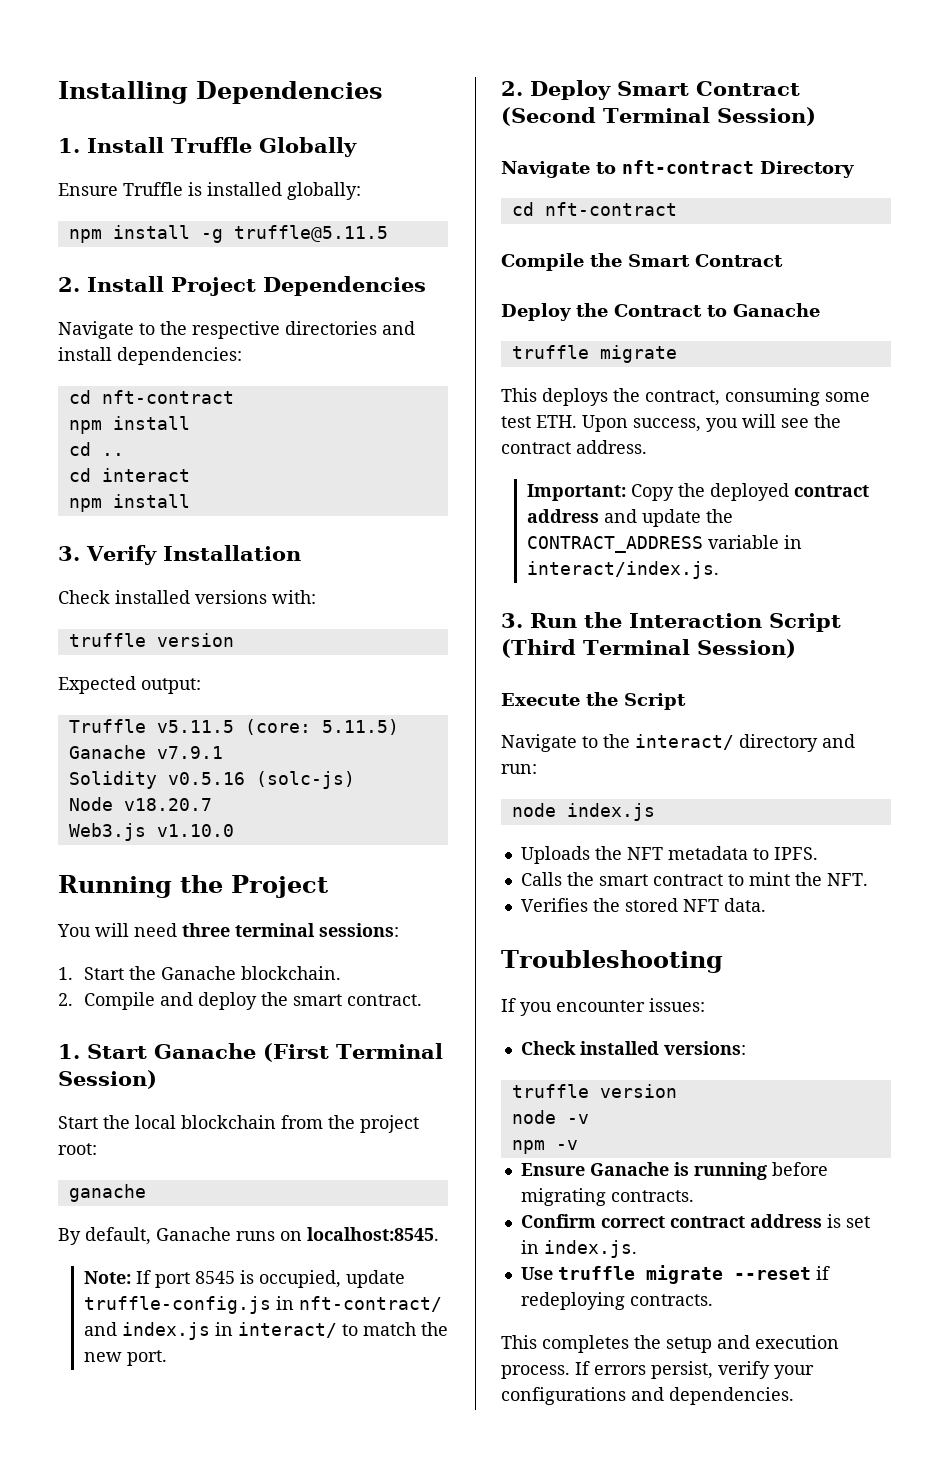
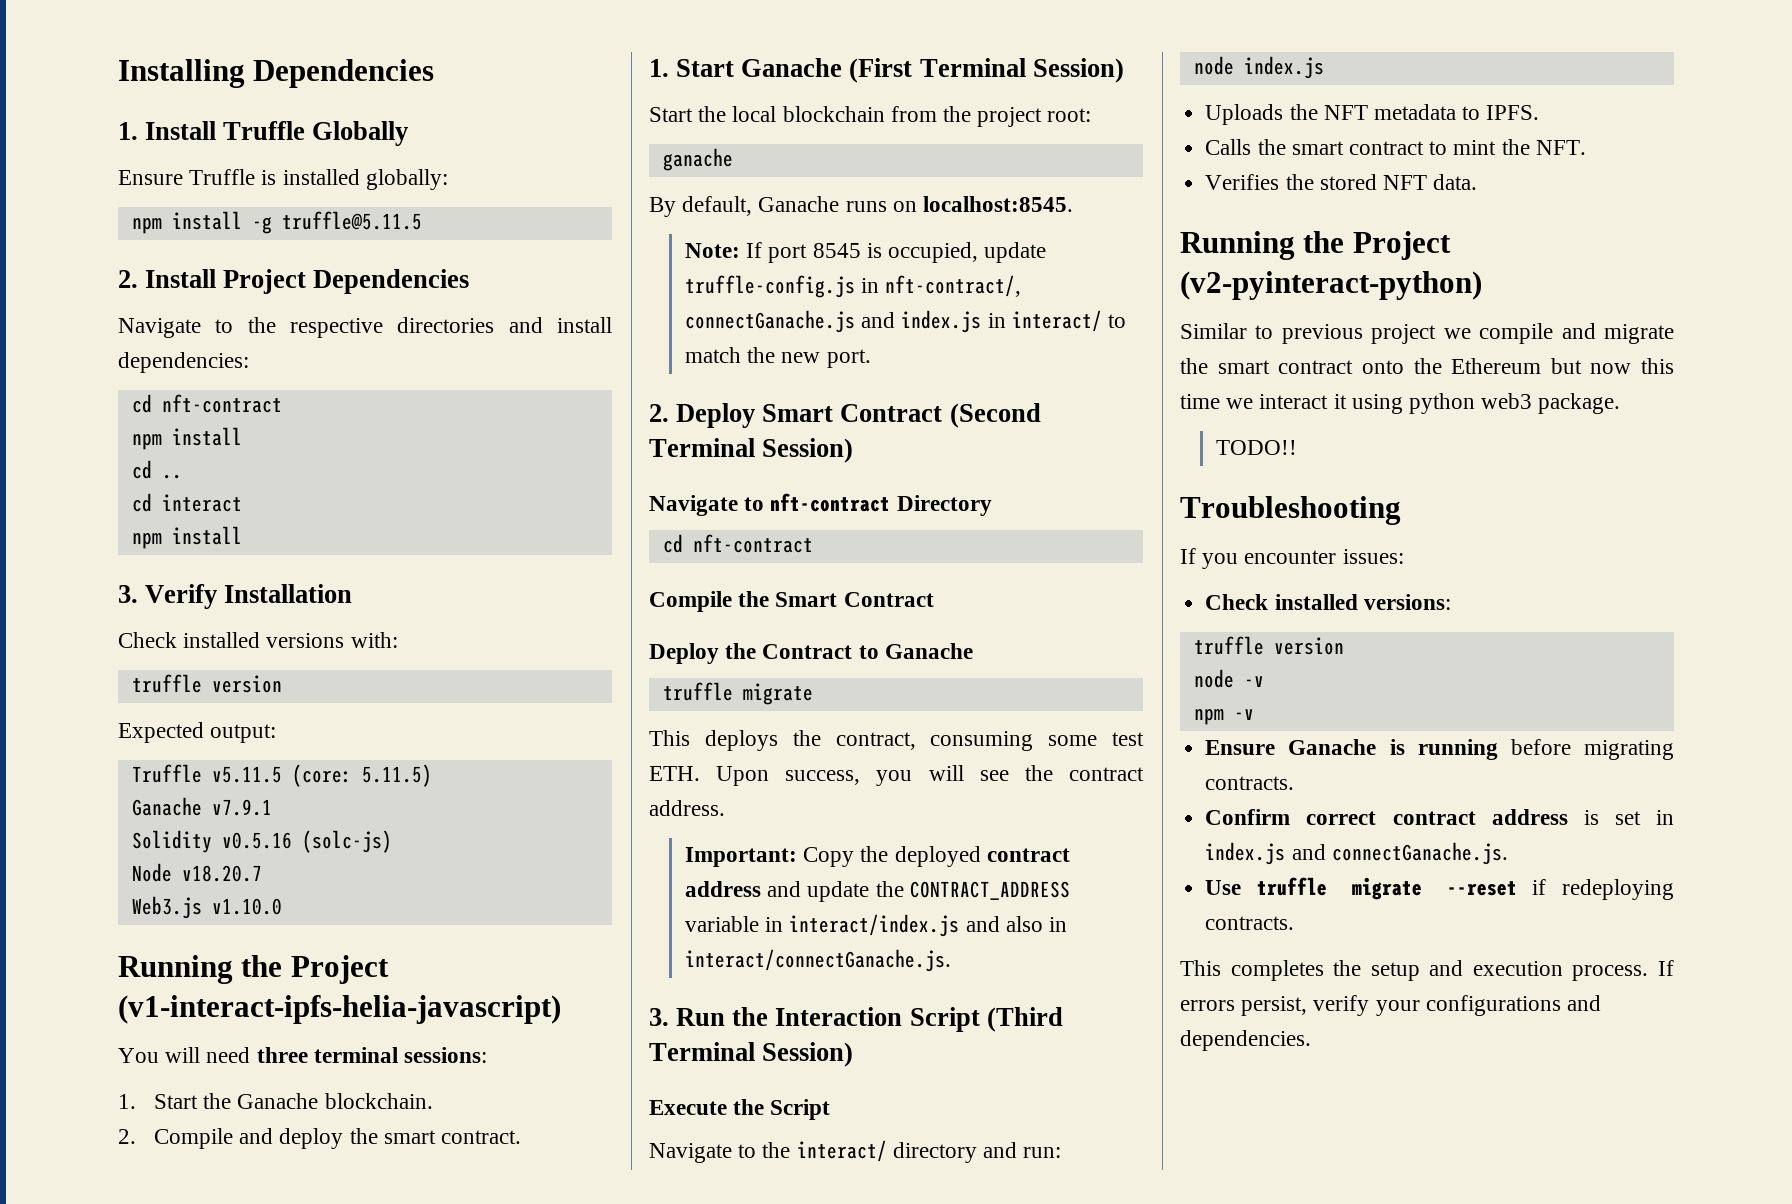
- Running the Project
+ Running the Project (v1-interact-ipfs-helia-javascript)
- Note: If port 8545 is occupied, update truffle-config.js in nft-contract/ and index.js in interact/ to match the new port.
+ Note: If port 8545 is occupied, update truffle-config.js in nft-contract/, connectGanache.js and index.js in interact/ to match the new port.
- Important: Copy the deployed contract address and update the CONTRACT_ADDRESS variable in interact/index.js.
+ Important: Copy the deployed contract address and update the CONTRACT_ADDRESS variable in interact/index.js and also in interact/connectGanache.js.
+ Running the Project (v2-pyinteract-python)
+ Similar to previous project we compile and migrate the smart contract onto the Ethereum but now this time we interact it using python web3 package.
+ TODO!!
- Confirm correct contract address is set in index.js.
+ Confirm correct contract address is set in index.js and connectGanache.js.

